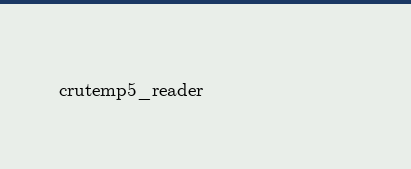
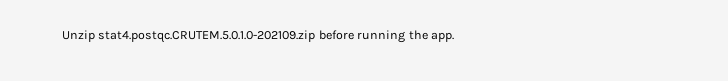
- crutemp5_reader
+ Unzip stat4.postqc.CRUTEM.5.0.1.0-202109.zip before running the app.

